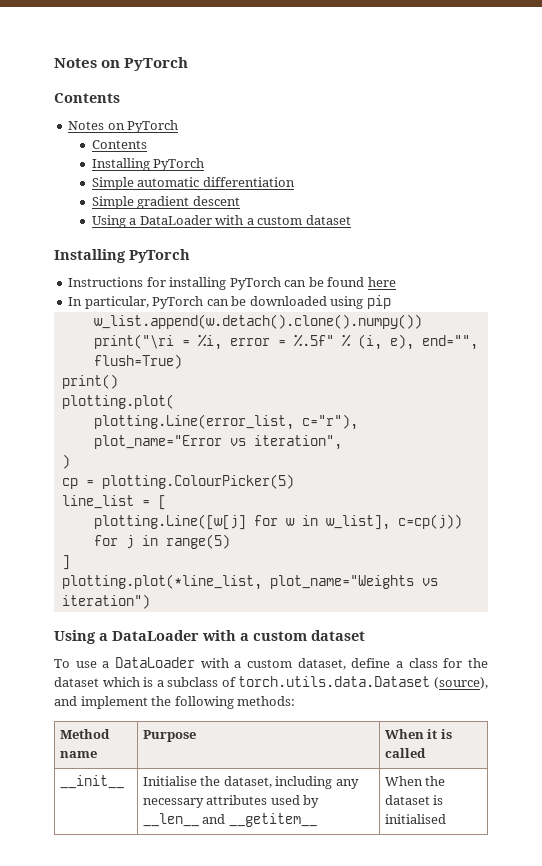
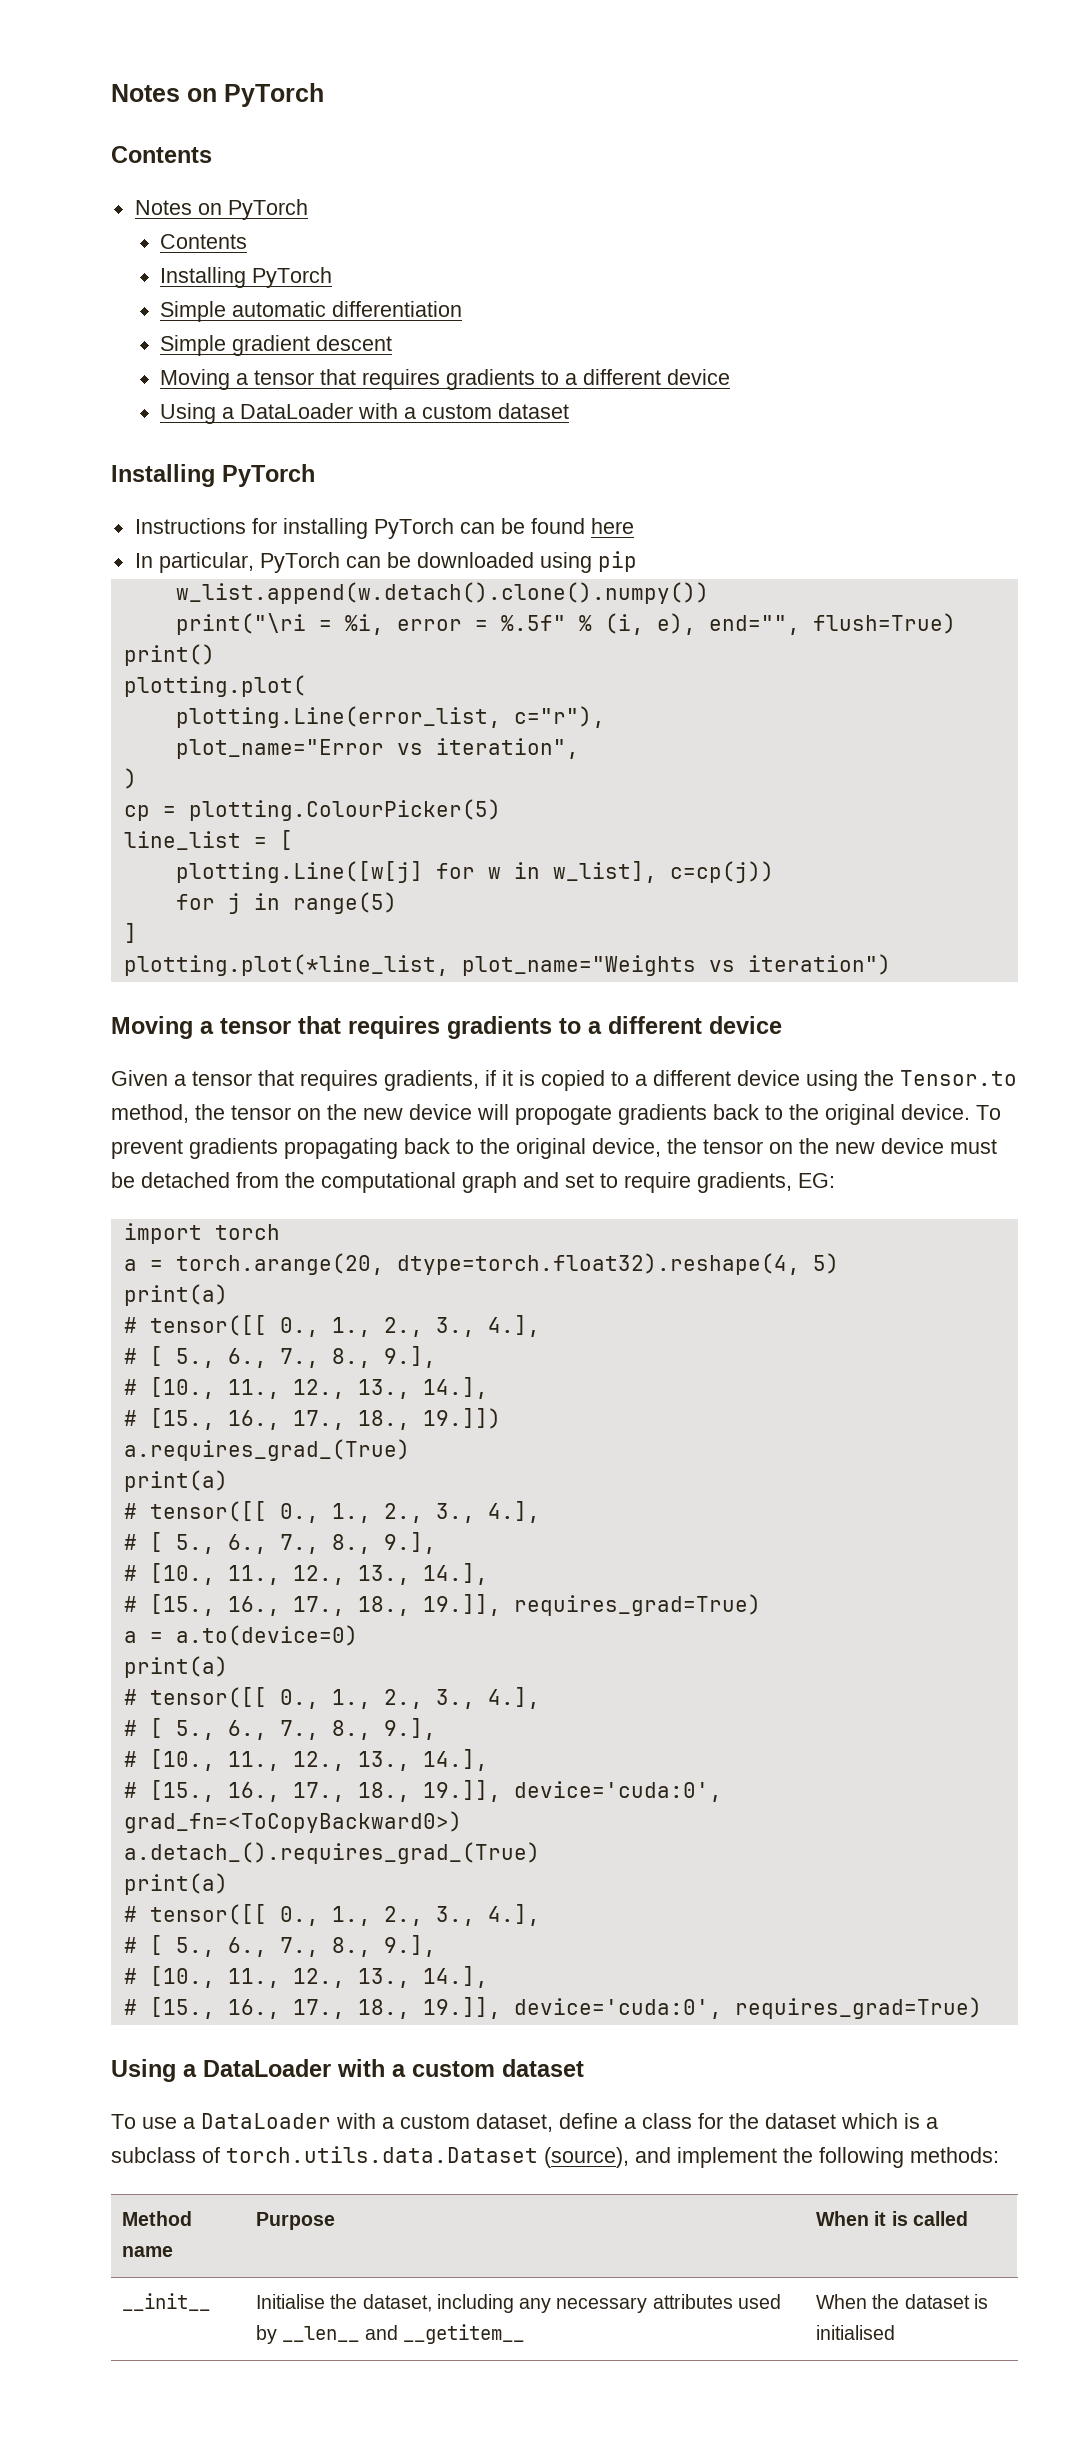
  Simple gradient descent
+ Moving a tensor that requires gradients to a different device
  plotting.plot(*line_list, plot_name="Weights vs iteration")
+ Moving a tensor that requires gradients to a different device
+ Given a tensor that requires gradients, if it is copied to a different device using the Tensor.to method, the tensor on the new device will propogate gradients back to the original device. To prevent gradients propagating back to the original device, the tensor on the new device must be detached from the computational graph and set to require gradients, EG:
+ import torch
+ a = torch.arange(20, dtype=torch.float32).reshape(4, 5)
+ print(a)
+ # tensor([[ 0., 1., 2., 3., 4.],
+ # [ 5., 6., 7., 8., 9.],
+ # [10., 11., 12., 13., 14.],
+ # [15., 16., 17., 18., 19.]])
+ a.requires_grad_(True)
+ print(a)
+ # tensor([[ 0., 1., 2., 3., 4.],
+ # [ 5., 6., 7., 8., 9.],
+ # [10., 11., 12., 13., 14.],
+ # [15., 16., 17., 18., 19.]], requires_grad=True)
+ a = a.to(device=0)
+ print(a)
+ # tensor([[ 0., 1., 2., 3., 4.],
+ # [ 5., 6., 7., 8., 9.],
+ # [10., 11., 12., 13., 14.],
+ # [15., 16., 17., 18., 19.]], device='cuda:0', grad_fn=<ToCopyBackward0>)
+ a.detach_().requires_grad_(True)
+ print(a)
+ # tensor([[ 0., 1., 2., 3., 4.],
+ # [ 5., 6., 7., 8., 9.],
+ # [10., 11., 12., 13., 14.],
+ # [15., 16., 17., 18., 19.]], device='cuda:0', requires_grad=True)

